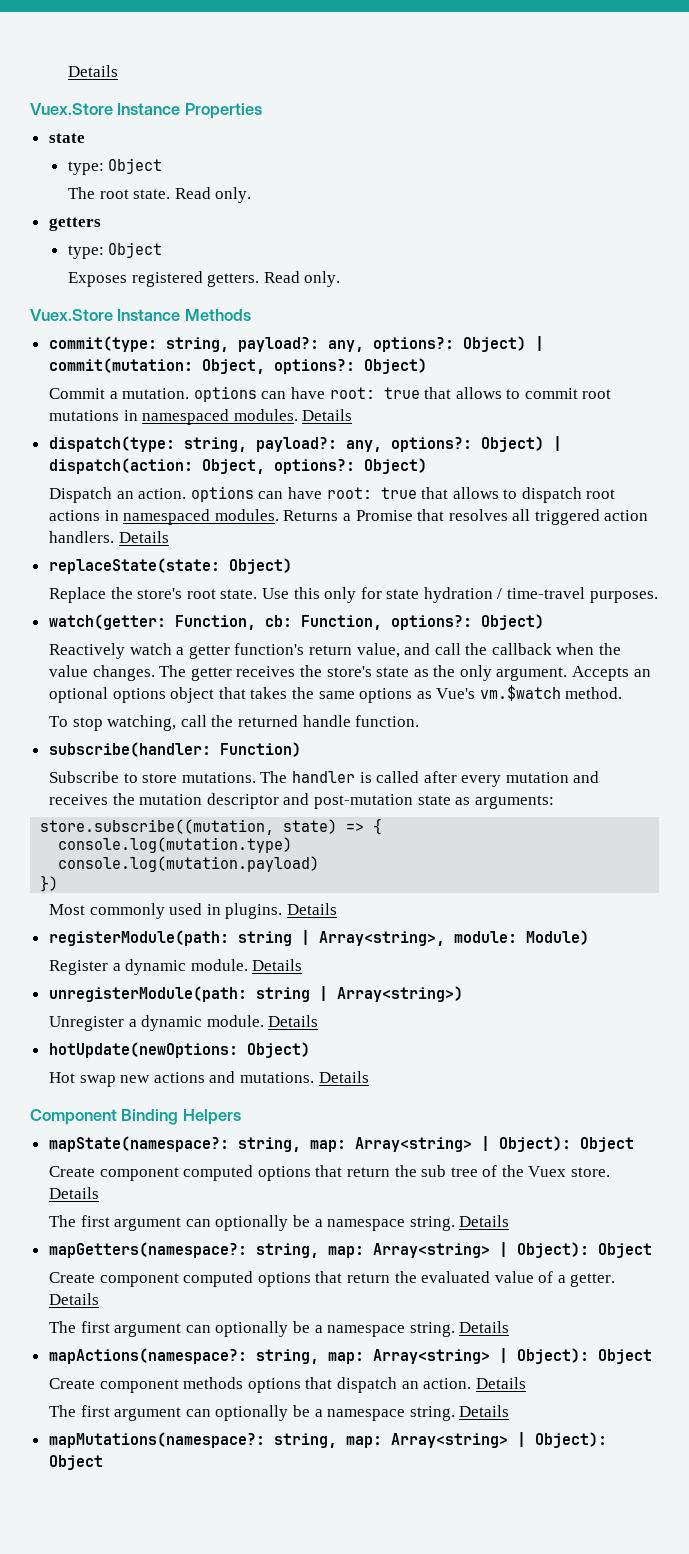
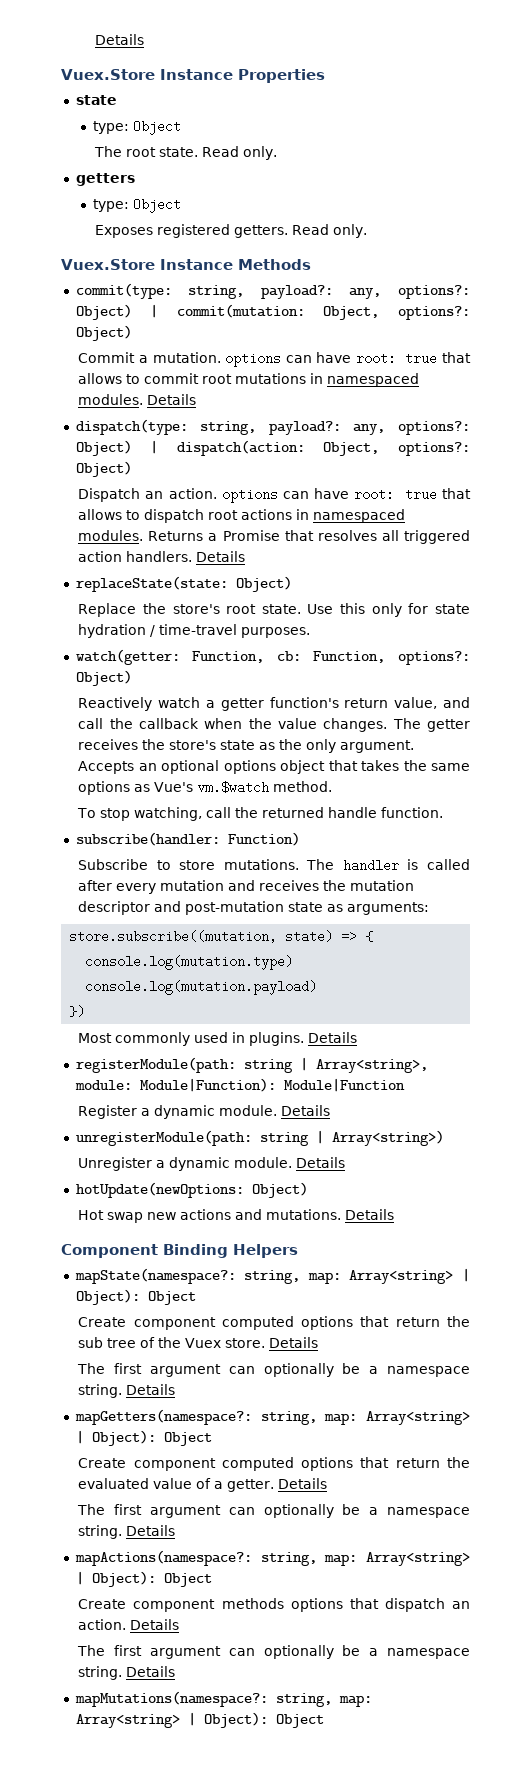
- registerModule(path: string | Array<string>, module: Module)
+ registerModule(path: string | Array<string>, module: Module|Function): Module|Function

